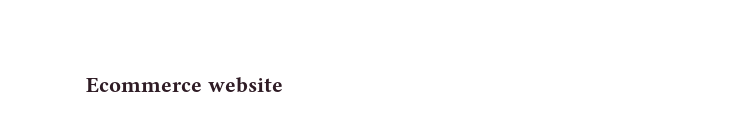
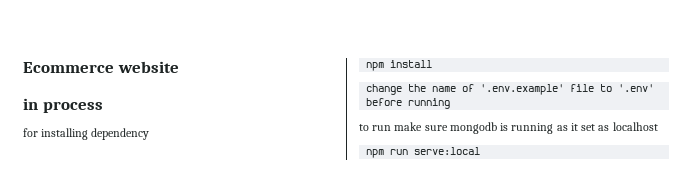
+ in process
+ for installing dependency
+ npm install
+ change the name of '.env.example' file to '.env' before running
+ to run make sure mongodb is running as it set as localhost
+ npm run serve:local

